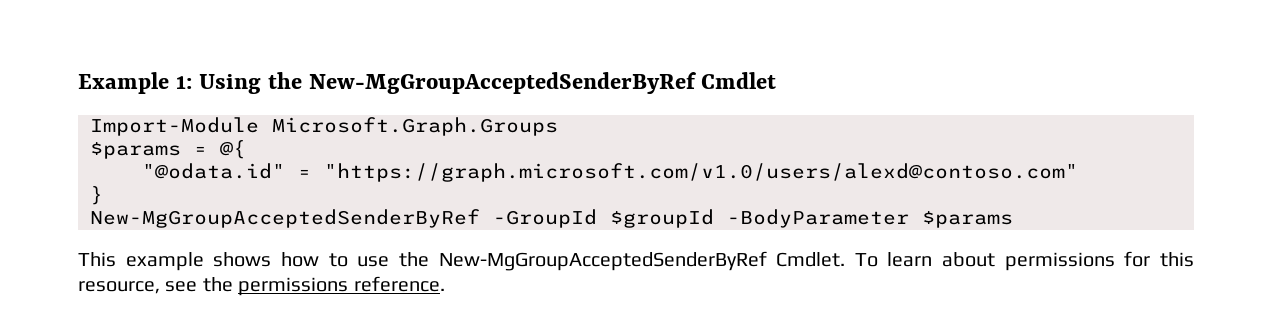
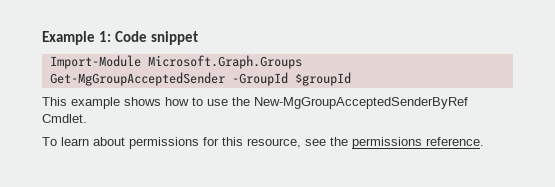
- Example 1: Using the New-MgGroupAcceptedSenderByRef Cmdlet
+ Example 1: Code snippet
  Import-Module Microsoft.Graph.Groups
- $params = @{
- "@odata.id" = "https://graph.microsoft.com/v1.0/users/alexd@contoso.com"
- }
- New-MgGroupAcceptedSenderByRef -GroupId $groupId -BodyParameter $params
+ Get-MgGroupAcceptedSender -GroupId $groupId
- This example shows how to use the New-MgGroupAcceptedSenderByRef Cmdlet. To learn about permissions for this resource, see the permissions reference.
+ This example shows how to use the New-MgGroupAcceptedSenderByRef Cmdlet.
+ To learn about permissions for this resource, see the permissions reference.

